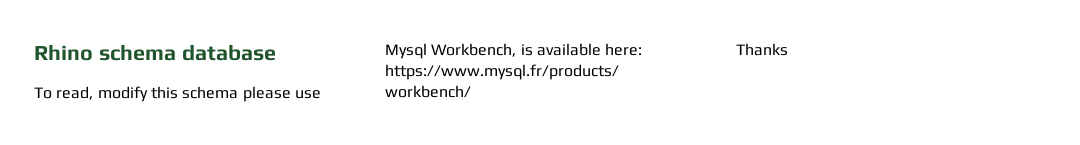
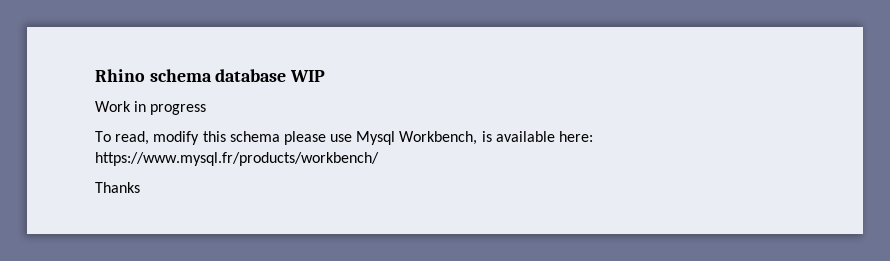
- Rhino schema database
+ Rhino schema database WIP
+ Work in progress

